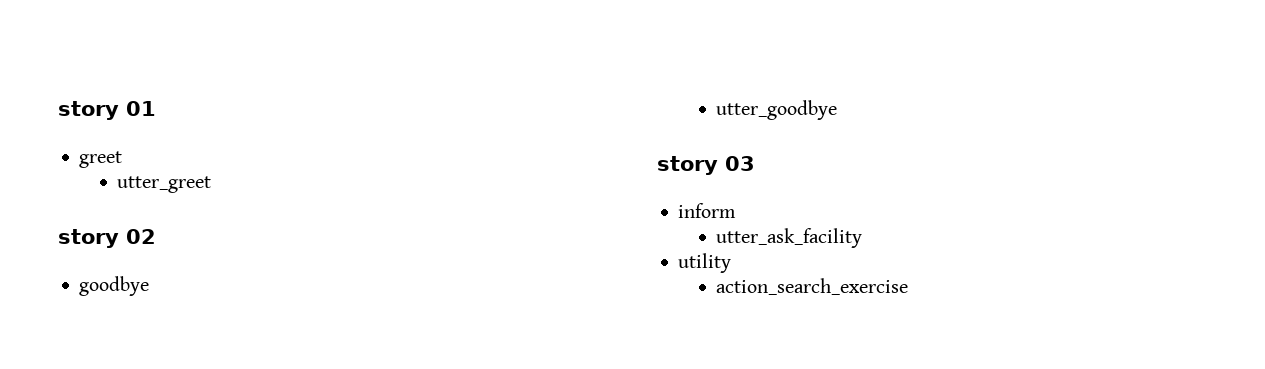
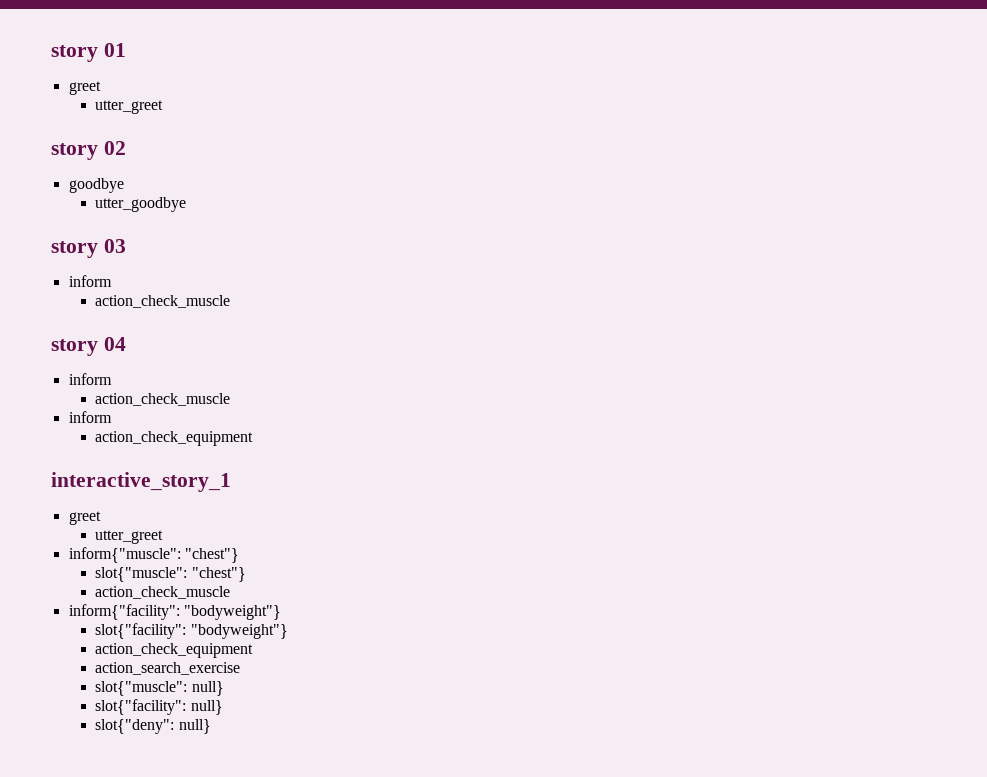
  story 03
  inform
- utter_ask_facility
- utility
+ action_check_muscle
+ story 04
+ inform
+ action_check_muscle
+ inform
+ action_check_equipment
+ interactive_story_1
+ greet
+ utter_greet
+ inform{"muscle": "chest"}
+ slot{"muscle": "chest"}
+ action_check_muscle
+ inform{"facility": "bodyweight"}
+ slot{"facility": "bodyweight"}
+ action_check_equipment
  action_search_exercise
+ slot{"muscle": null}
+ slot{"facility": null}
+ slot{"deny": null}

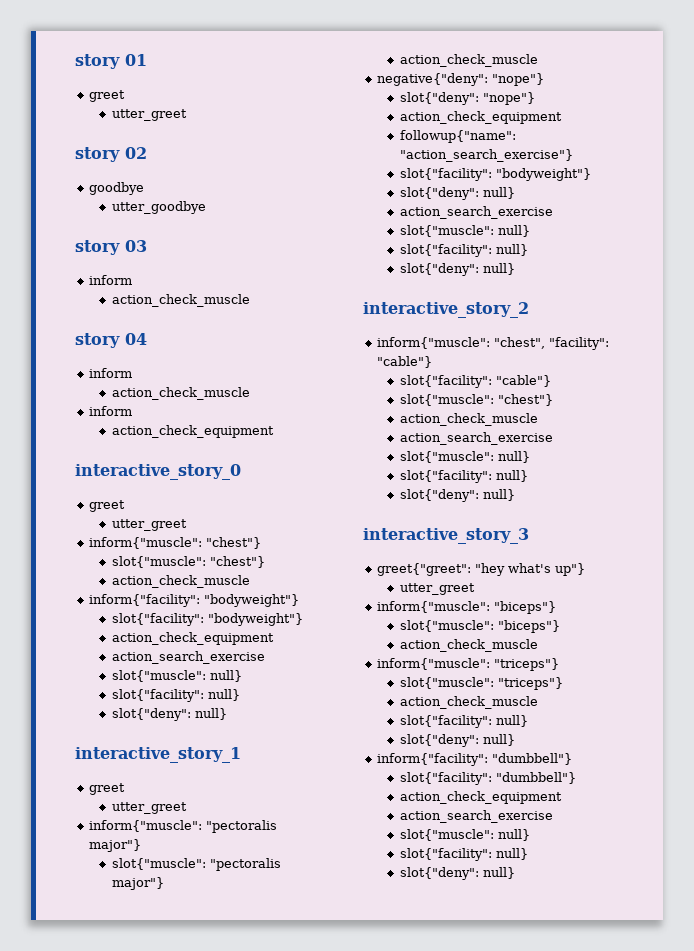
- interactive_story_1
+ interactive_story_0
+ interactive_story_1
+ greet
+ utter_greet
+ inform{"muscle": "pectoralis major"}
+ slot{"muscle": "pectoralis major"}
+ action_check_muscle
+ negative{"deny": "nope"}
+ slot{"deny": "nope"}
+ action_check_equipment
+ followup{"name": "action_search_exercise"}
+ slot{"facility": "bodyweight"}
+ slot{"deny": null}
+ action_search_exercise
+ slot{"muscle": null}
+ slot{"facility": null}
+ slot{"deny": null}
+ interactive_story_2
+ inform{"muscle": "chest", "facility": "cable"}
+ slot{"facility": "cable"}
+ slot{"muscle": "chest"}
+ action_check_muscle
+ action_search_exercise
+ slot{"muscle": null}
+ slot{"facility": null}
+ slot{"deny": null}
+ interactive_story_3
+ greet{"greet": "hey what's up"}
+ utter_greet
+ inform{"muscle": "biceps"}
+ slot{"muscle": "biceps"}
+ action_check_muscle
+ inform{"muscle": "triceps"}
+ slot{"muscle": "triceps"}
+ action_check_muscle
+ slot{"facility": null}
+ slot{"deny": null}
+ inform{"facility": "dumbbell"}
+ slot{"facility": "dumbbell"}
+ action_check_equipment
+ action_search_exercise
+ slot{"muscle": null}
+ slot{"facility": null}
+ slot{"deny": null}

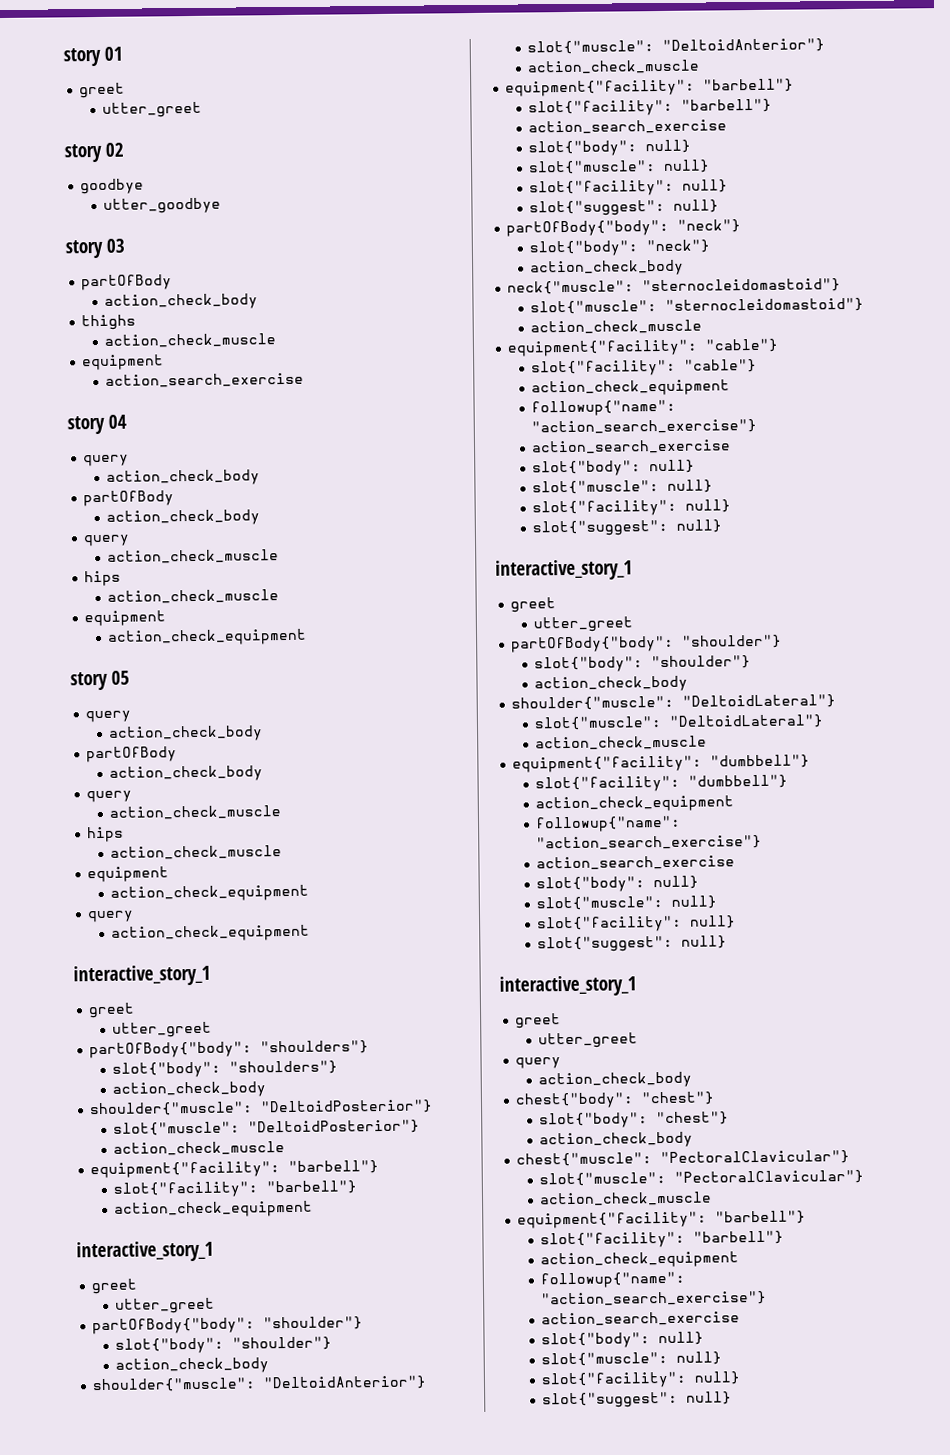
  story 03
- inform
+ partOfBody
+ action_check_body
+ thighs
  action_check_muscle
+ equipment
+ action_search_exercise
  story 04
- inform
+ query
+ action_check_body
+ partOfBody
+ action_check_body
+ query
  action_check_muscle
- inform
+ hips
+ action_check_muscle
+ equipment
  action_check_equipment
- interactive_story_0
- greet
- utter_greet
- inform{"muscle": "chest"}
- slot{"muscle": "chest"}
+ story 05
+ query
+ action_check_body
+ partOfBody
+ action_check_body
+ query
  action_check_muscle
- inform{"facility": "bodyweight"}
- slot{"facility": "bodyweight"}
+ hips
+ action_check_muscle
+ equipment
  action_check_equipment
- action_search_exercise
- slot{"muscle": null}
- slot{"facility": null}
- slot{"deny": null}
+ query
+ action_check_equipment
  interactive_story_1
  greet
  utter_greet
- inform{"muscle": "pectoralis major"}
- slot{"muscle": "pectoralis major"}
+ partOfBody{"body": "shoulders"}
+ slot{"body": "shoulders"}
+ action_check_body
+ shoulder{"muscle": "DeltoidPosterior"}
+ slot{"muscle": "DeltoidPosterior"}
  action_check_muscle
- negative{"deny": "nope"}
- slot{"deny": "nope"}
+ equipment{"facility": "barbell"}
+ slot{"facility": "barbell"}
+ action_check_equipment
+ interactive_story_1
+ greet
+ utter_greet
+ partOfBody{"body": "shoulder"}
+ slot{"body": "shoulder"}
+ action_check_body
+ shoulder{"muscle": "DeltoidAnterior"}
+ slot{"muscle": "DeltoidAnterior"}
+ action_check_muscle
+ equipment{"facility": "barbell"}
+ slot{"facility": "barbell"}
+ action_search_exercise
+ slot{"body": null}
+ slot{"muscle": null}
+ slot{"facility": null}
+ slot{"suggest": null}
+ partOfBody{"body": "neck"}
+ slot{"body": "neck"}
+ action_check_body
+ neck{"muscle": "sternocleidomastoid"}
+ slot{"muscle": "sternocleidomastoid"}
+ action_check_muscle
+ equipment{"facility": "cable"}
+ slot{"facility": "cable"}
  action_check_equipment
  followup{"name": "action_search_exercise"}
- slot{"facility": "bodyweight"}
- slot{"deny": null}
  action_search_exercise
+ slot{"body": null}
  slot{"muscle": null}
  slot{"facility": null}
- slot{"deny": null}
- interactive_story_2
- inform{"muscle": "chest", "facility": "cable"}
- slot{"facility": "cable"}
- slot{"muscle": "chest"}
+ slot{"suggest": null}
+ interactive_story_1
+ greet
+ utter_greet
+ partOfBody{"body": "shoulder"}
+ slot{"body": "shoulder"}
+ action_check_body
+ shoulder{"muscle": "DeltoidLateral"}
+ slot{"muscle": "DeltoidLateral"}
  action_check_muscle
+ equipment{"facility": "dumbbell"}
+ slot{"facility": "dumbbell"}
+ action_check_equipment
+ followup{"name": "action_search_exercise"}
  action_search_exercise
+ slot{"body": null}
  slot{"muscle": null}
  slot{"facility": null}
- slot{"deny": null}
- interactive_story_3
- greet{"greet": "hey what's up"}
+ slot{"suggest": null}
+ interactive_story_1
+ greet
  utter_greet
- inform{"muscle": "biceps"}
- slot{"muscle": "biceps"}
+ query
+ action_check_body
+ chest{"body": "chest"}
+ slot{"body": "chest"}
+ action_check_body
+ chest{"muscle": "PectoralClavicular"}
+ slot{"muscle": "PectoralClavicular"}
  action_check_muscle
- inform{"muscle": "triceps"}
- slot{"muscle": "triceps"}
- action_check_muscle
- slot{"facility": null}
- slot{"deny": null}
- inform{"facility": "dumbbell"}
- slot{"facility": "dumbbell"}
+ equipment{"facility": "barbell"}
+ slot{"facility": "barbell"}
  action_check_equipment
+ followup{"name": "action_search_exercise"}
  action_search_exercise
+ slot{"body": null}
  slot{"muscle": null}
  slot{"facility": null}
- slot{"deny": null}
+ slot{"suggest": null}

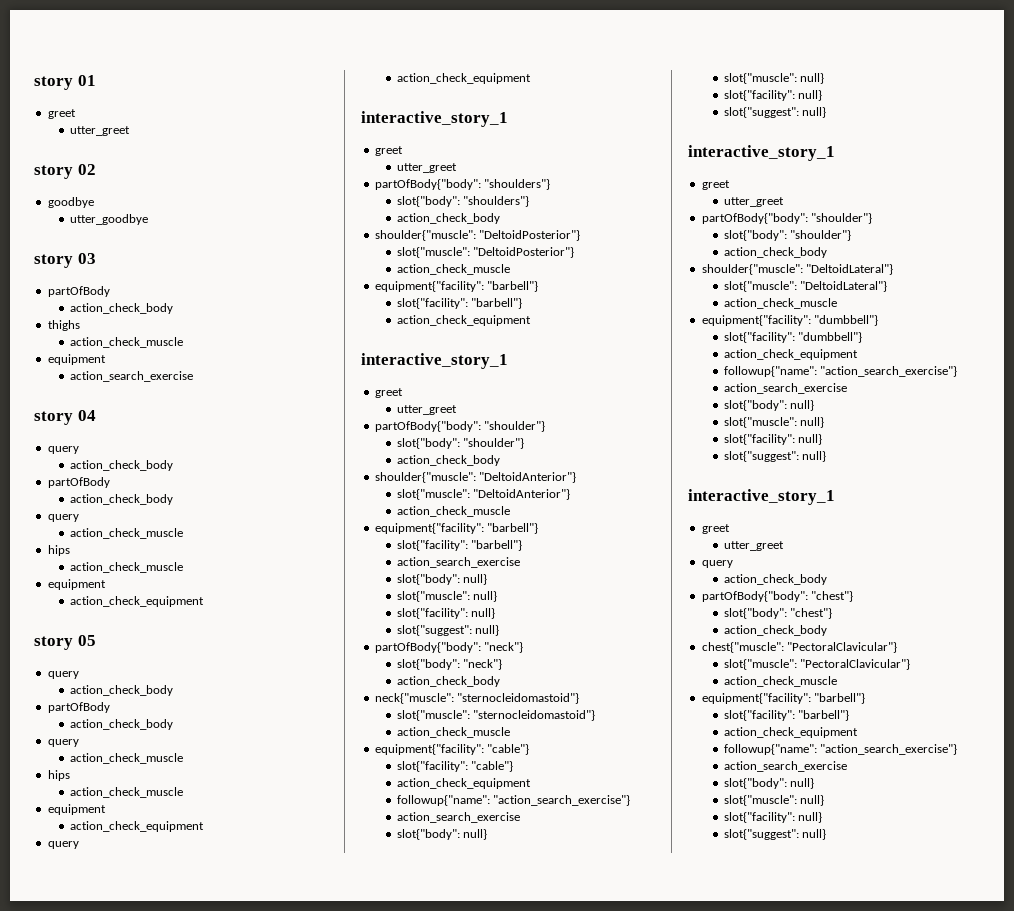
- chest{"body": "chest"}
+ partOfBody{"body": "chest"}

